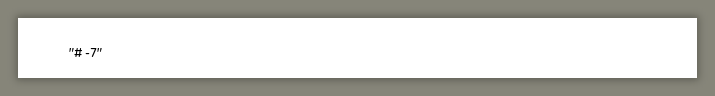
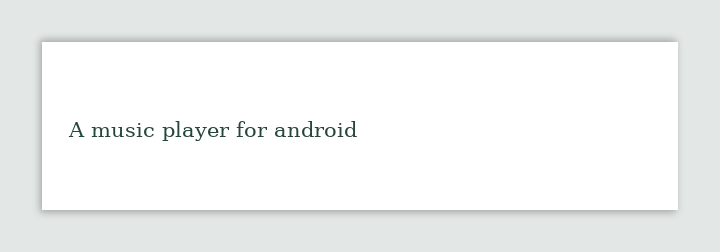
- "# -7"
+ A music player for android

